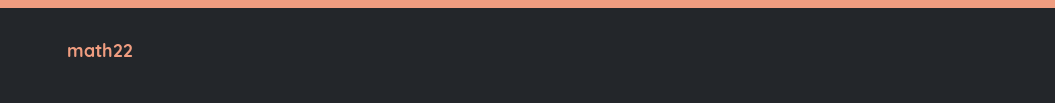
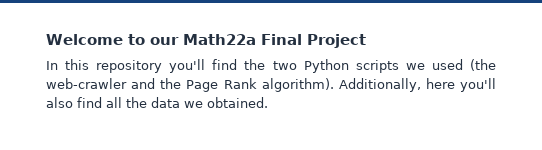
- math22
+ Welcome to our Math22a Final Project
+ In this repository you'll find the two Python scripts we used (the web-crawler and the Page Rank algorithm). Additionally, here you'll also find all the data we obtained.

